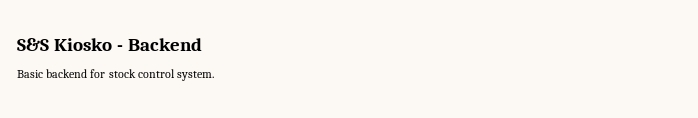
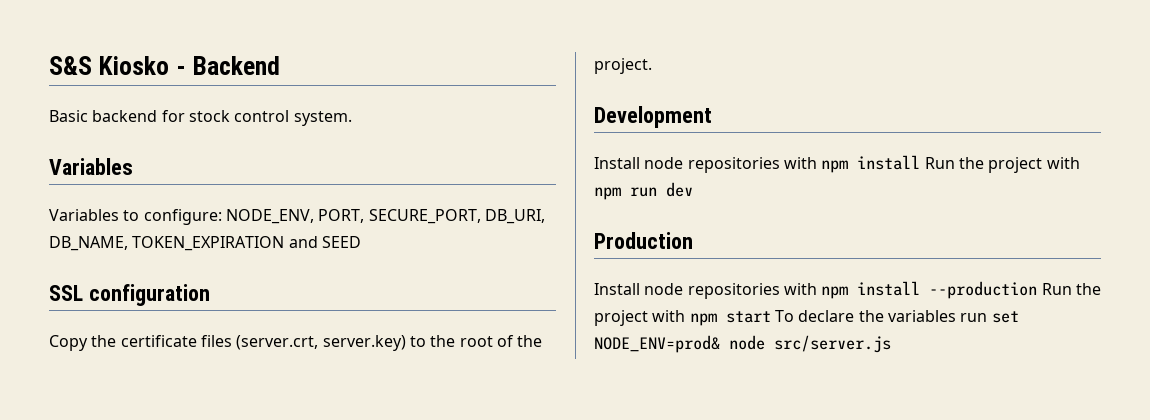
  Basic backend for stock control system.
+ Variables
+ Variables to configure: NODE_ENV, PORT, SECURE_PORT, DB_URI, DB_NAME, TOKEN_EXPIRATION and SEED
+ SSL configuration
+ Copy the certificate files (server.crt, server.key) to the root of the project.
+ Development
+ Install node repositories with npm install Run the project with npm run dev
+ Production
+ Install node repositories with npm install --production Run the project with npm start To declare the variables run set NODE_ENV=prod& node src/server.js

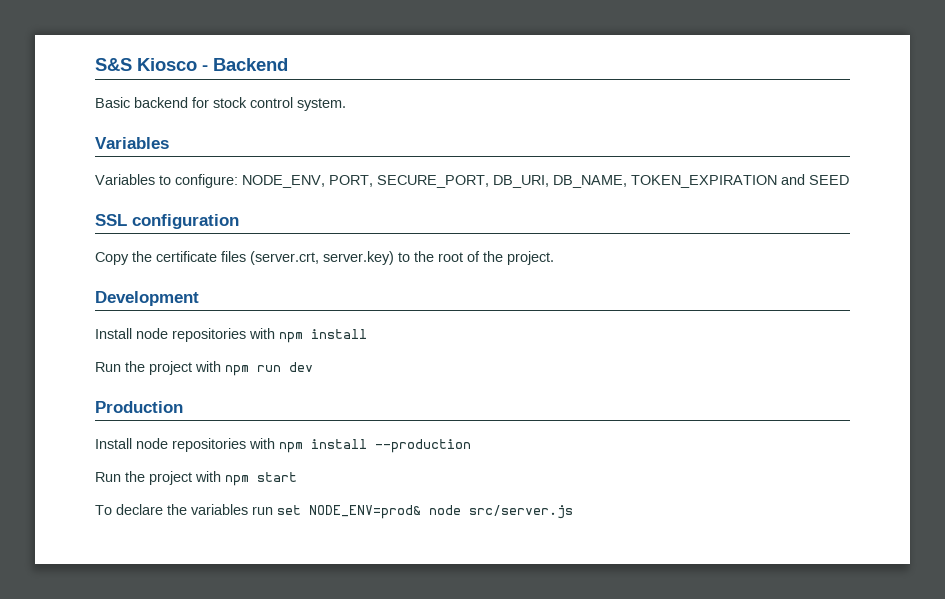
- S&S Kiosko - Backend
+ S&S Kiosco - Backend
  Development
- Install node repositories with npm install Run the project with npm run dev
+ Install node repositories with npm install
+ Run the project with npm run dev
- Install node repositories with npm install --production Run the project with npm start To declare the variables run set NODE_ENV=prod& node src/server.js
+ Install node repositories with npm install --production
+ Run the project with npm start
+ To declare the variables run set NODE_ENV=prod& node src/server.js

